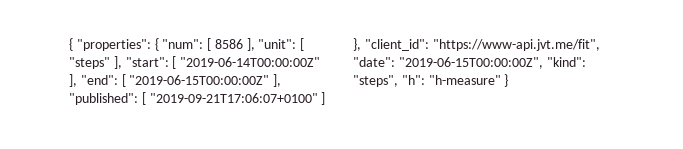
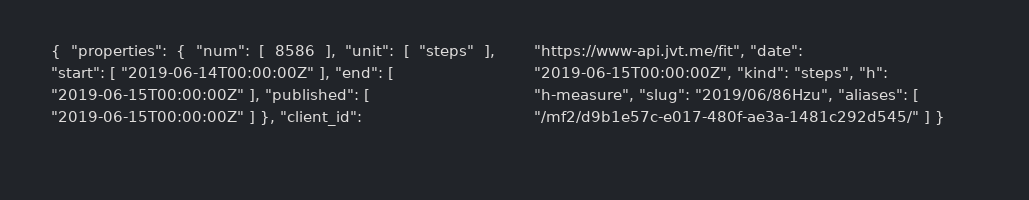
- { "properties": { "num": [ 8586 ], "unit": [ "steps" ], "start": [ "2019-06-14T00:00:00Z" ], "end": [ "2019-06-15T00:00:00Z" ], "published": [ "2019-09-21T17:06:07+0100" ] }, "client_id": "https://www-api.jvt.me/fit", "date": "2019-06-15T00:00:00Z", "kind": "steps", "h": "h-measure" }
+ { "properties": { "num": [ 8586 ], "unit": [ "steps" ], "start": [ "2019-06-14T00:00:00Z" ], "end": [ "2019-06-15T00:00:00Z" ], "published": [ "2019-06-15T00:00:00Z" ] }, "client_id": "https://www-api.jvt.me/fit", "date": "2019-06-15T00:00:00Z", "kind": "steps", "h": "h-measure", "slug": "2019/06/86Hzu", "aliases": [ "/mf2/d9b1e57c-e017-480f-ae3a-1481c292d545/" ] }

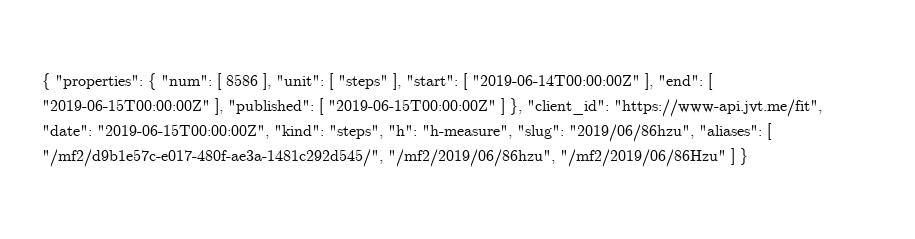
- { "properties": { "num": [ 8586 ], "unit": [ "steps" ], "start": [ "2019-06-14T00:00:00Z" ], "end": [ "2019-06-15T00:00:00Z" ], "published": [ "2019-06-15T00:00:00Z" ] }, "client_id": "https://www-api.jvt.me/fit", "date": "2019-06-15T00:00:00Z", "kind": "steps", "h": "h-measure", "slug": "2019/06/86Hzu", "aliases": [ "/mf2/d9b1e57c-e017-480f-ae3a-1481c292d545/" ] }
+ { "properties": { "num": [ 8586 ], "unit": [ "steps" ], "start": [ "2019-06-14T00:00:00Z" ], "end": [ "2019-06-15T00:00:00Z" ], "published": [ "2019-06-15T00:00:00Z" ] }, "client_id": "https://www-api.jvt.me/fit", "date": "2019-06-15T00:00:00Z", "kind": "steps", "h": "h-measure", "slug": "2019/06/86hzu", "aliases": [ "/mf2/d9b1e57c-e017-480f-ae3a-1481c292d545/", "/mf2/2019/06/86hzu", "/mf2/2019/06/86Hzu" ] }

